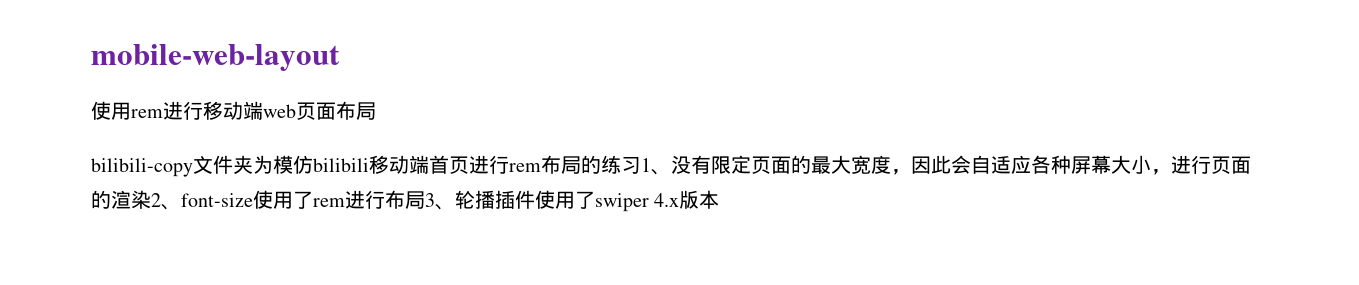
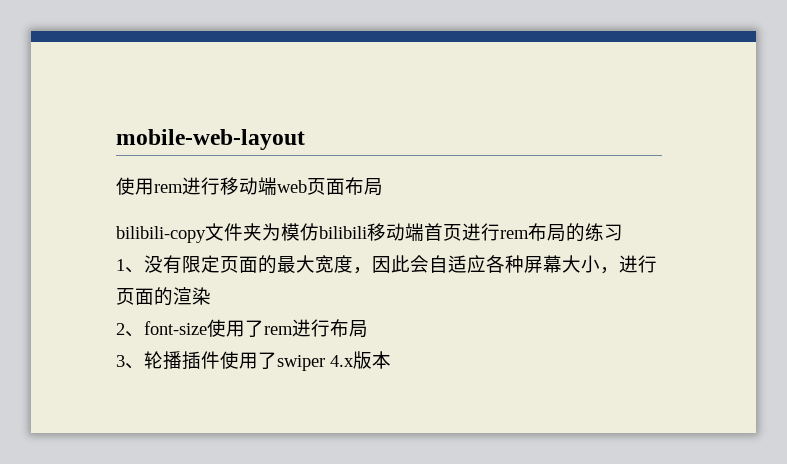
- bilibili-copy文件夹为模仿bilibili移动端首页进行rem布局的练习1、没有限定页面的最大宽度，因此会自适应各种屏幕大小，进行页面的渲染2、font-size使用了rem进行布局3、轮播插件使用了swiper 4.x版本
+ bilibili-copy文件夹为模仿bilibili移动端首页进行rem布局的练习
+ 1、没有限定页面的最大宽度，因此会自适应各种屏幕大小，进行页面的渲染
+ 2、font-size使用了rem进行布局
+ 3、轮播插件使用了swiper 4.x版本

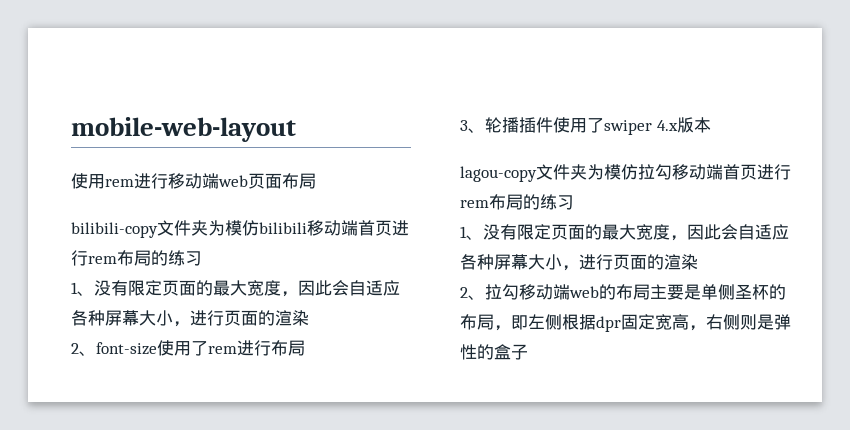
+ lagou-copy文件夹为模仿拉勾移动端首页进行rem布局的练习
+ 1、没有限定页面的最大宽度，因此会自适应各种屏幕大小，进行页面的渲染
+ 2、拉勾移动端web的布局主要是单侧圣杯的布局，即左侧根据dpr固定宽高，右侧则是弹性的盒子

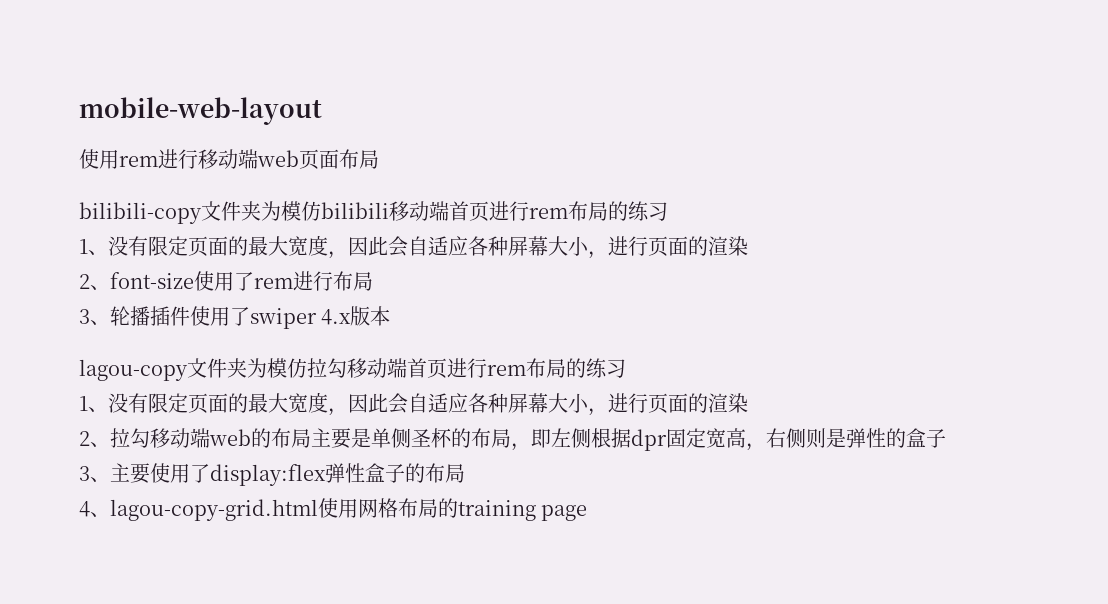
+ 3、主要使用了display:flex弹性盒子的布局
+ 4、lagou-copy-grid.html使用网格布局的training page

